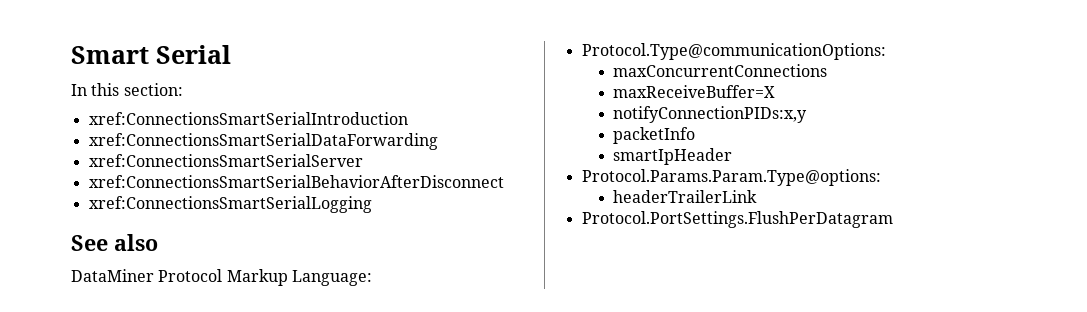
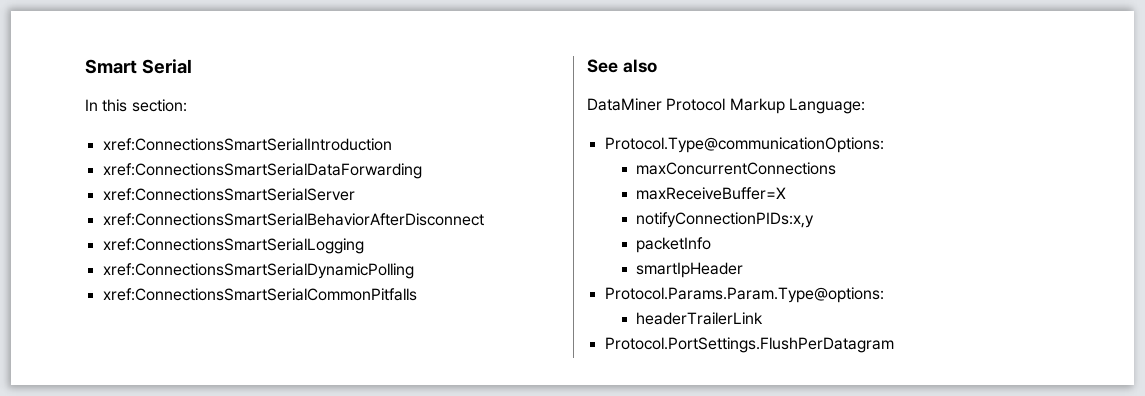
+ xref:ConnectionsSmartSerialDynamicPolling
+ xref:ConnectionsSmartSerialCommonPitfalls

